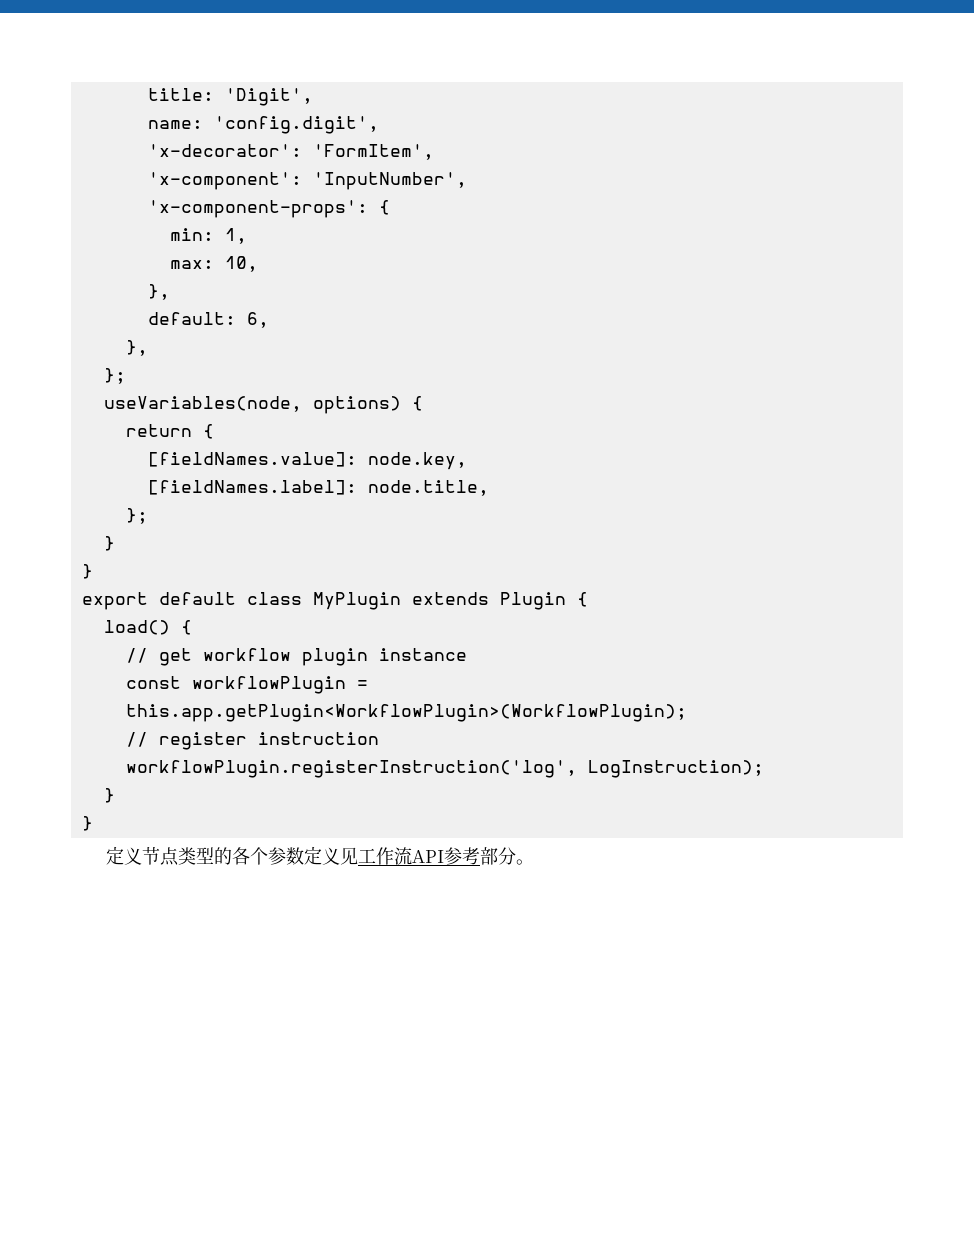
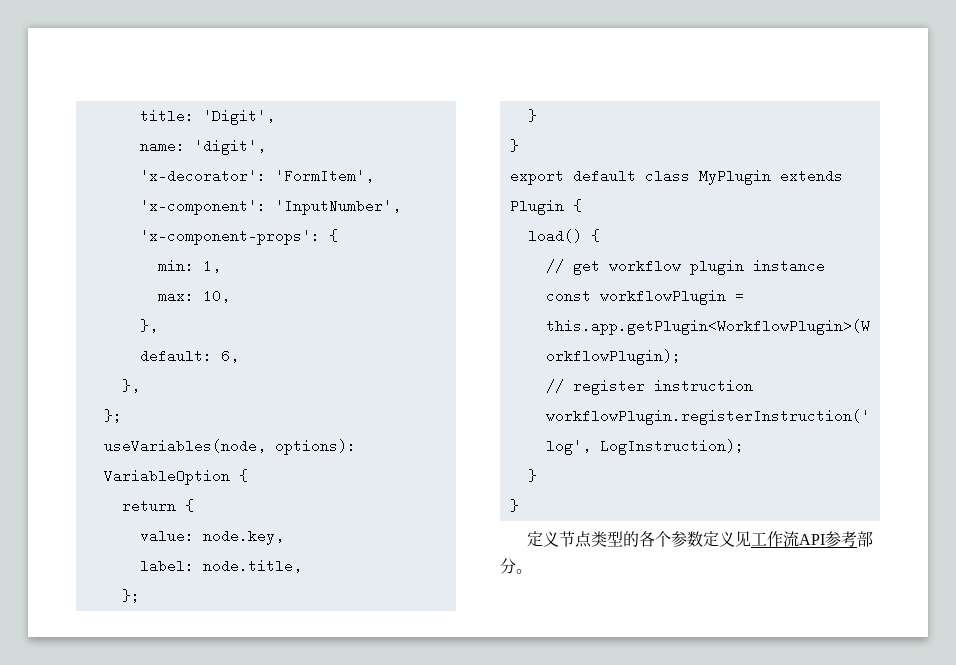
- name: 'config.digit',
+ name: 'digit',
- useVariables(node, options) {
+ useVariables(node, options): VariableOption {
- [fieldNames.value]: node.key,
+ value: node.key,
- [fieldNames.label]: node.title,
+ label: node.title,

